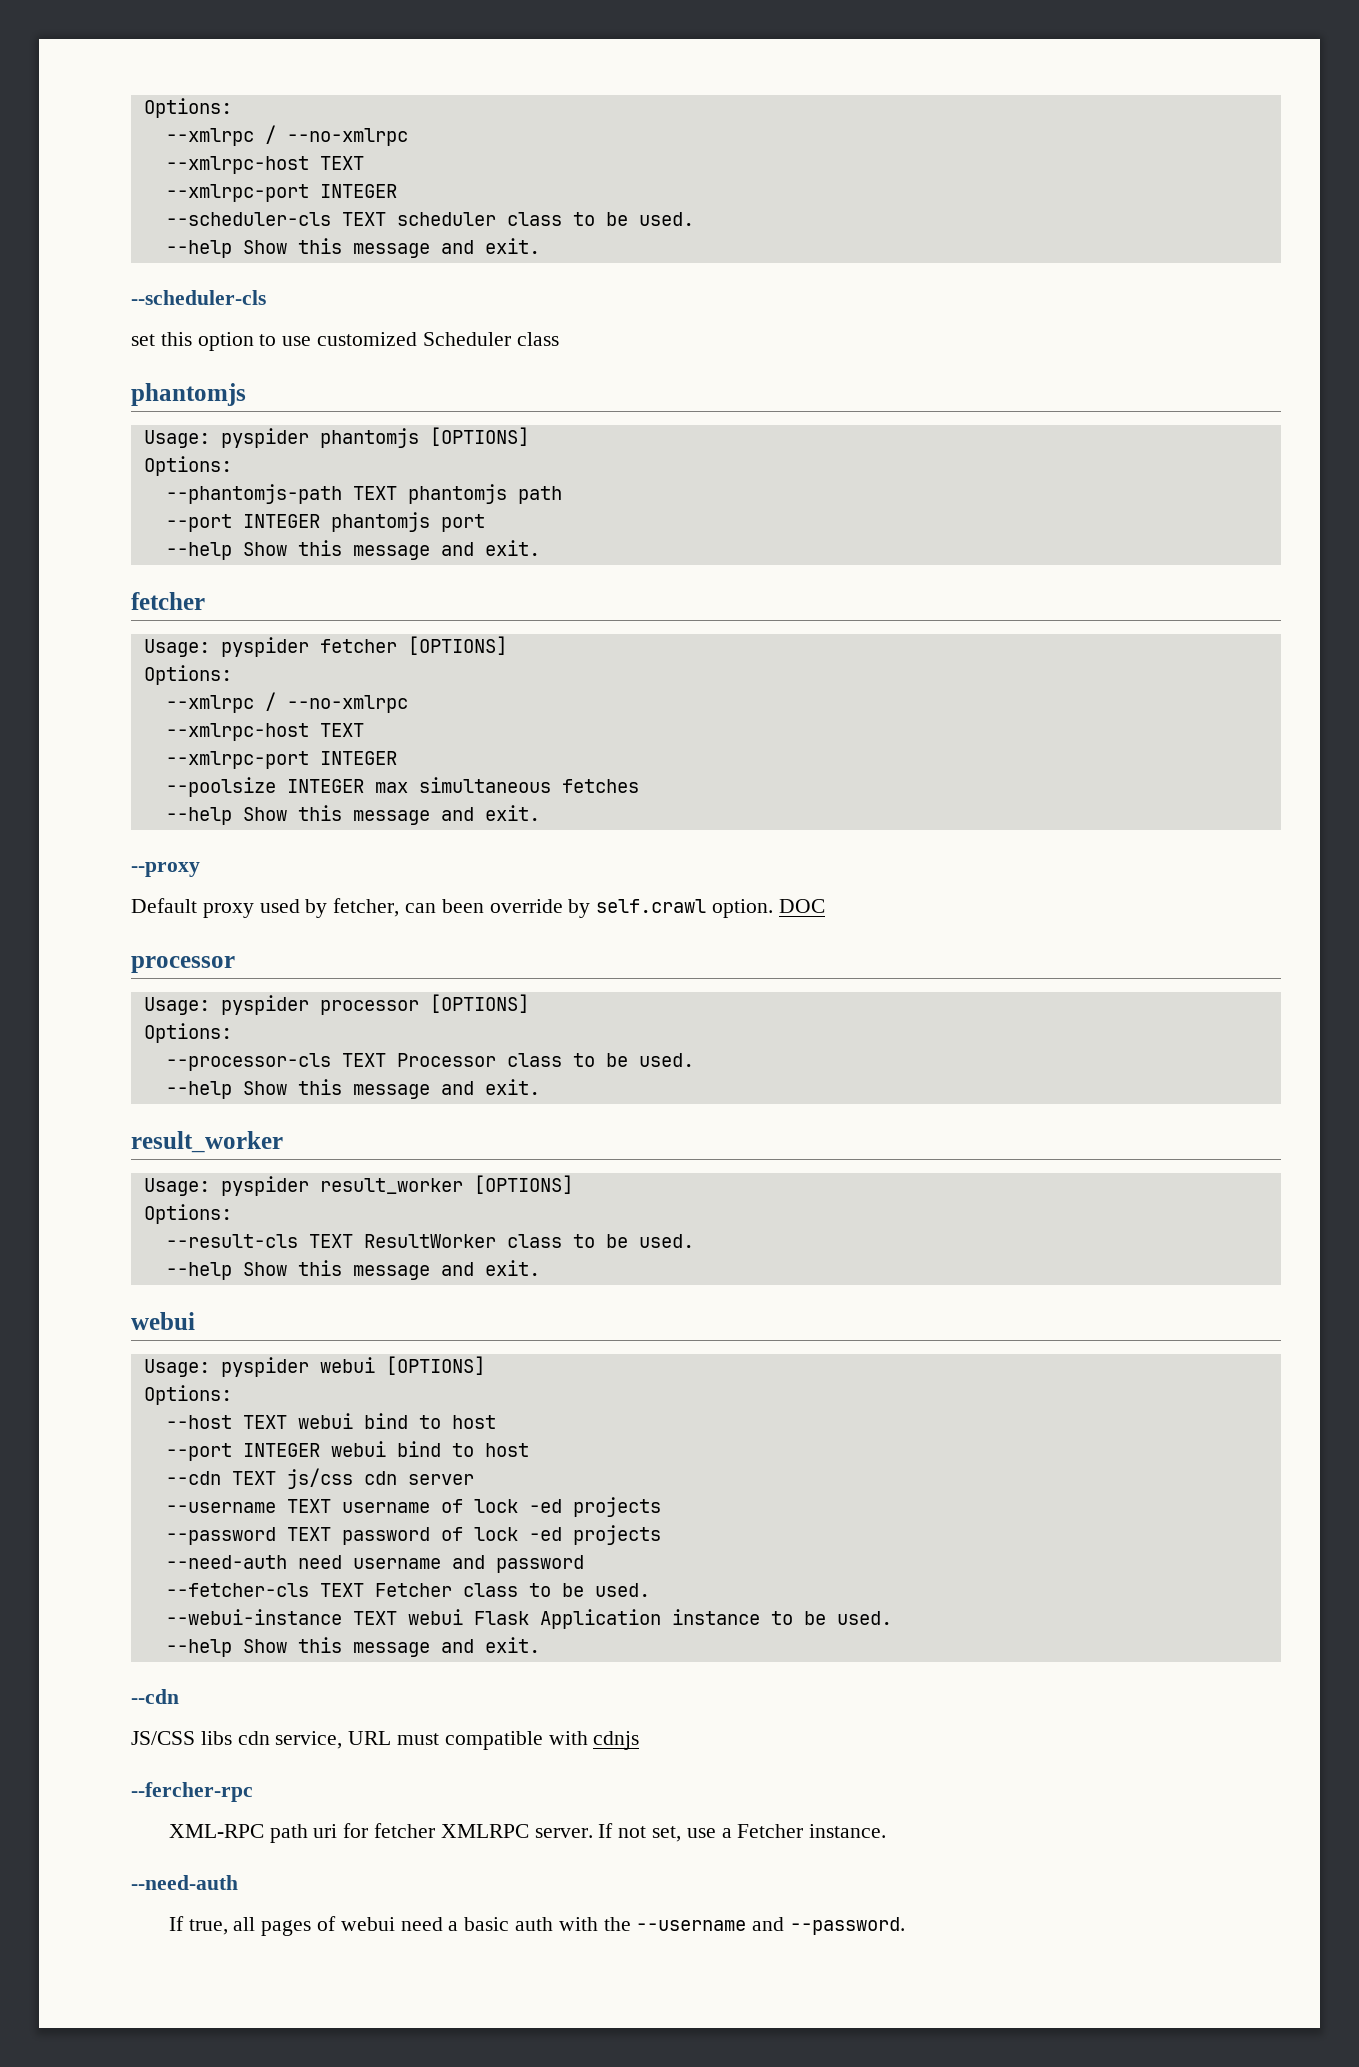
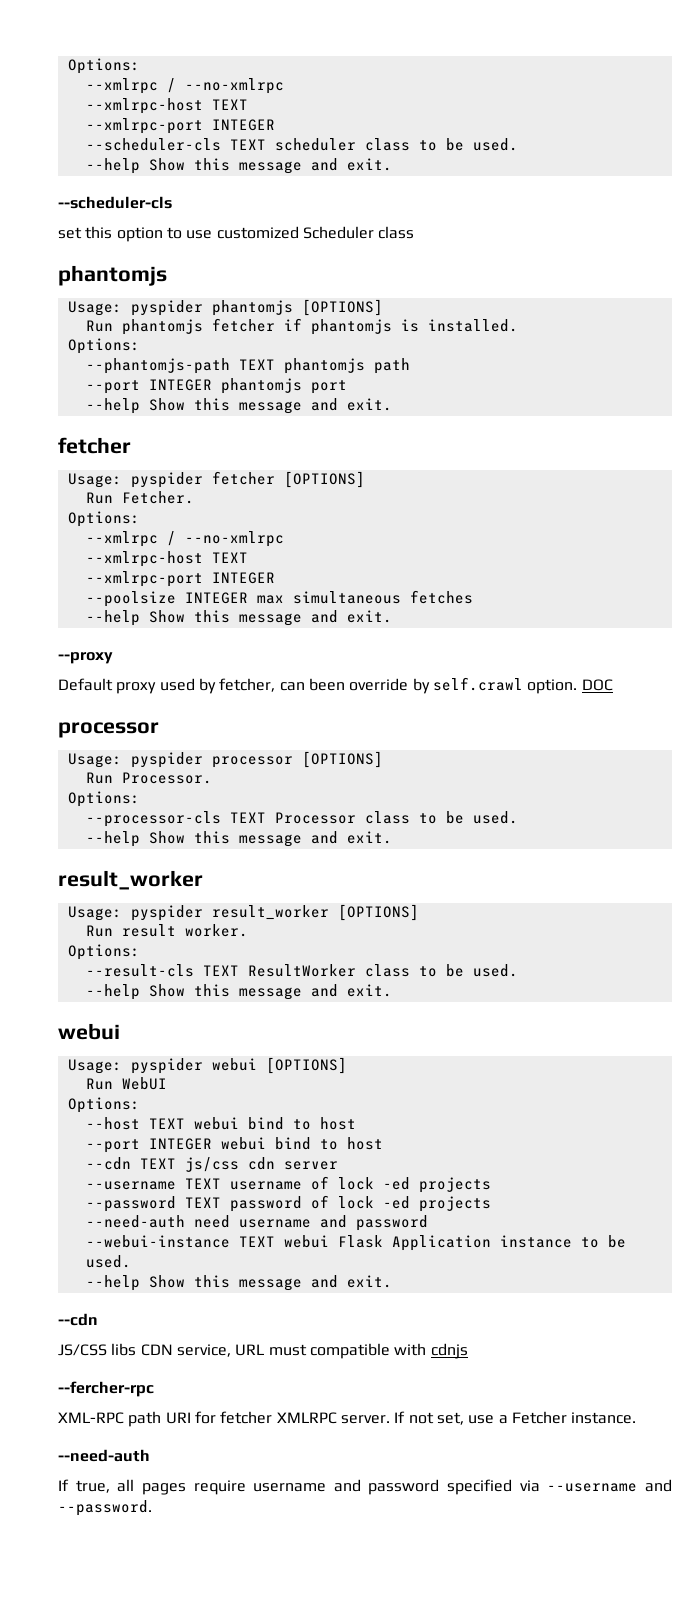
+ Run phantomjs fetcher if phantomjs is installed.
+ Run Fetcher.
+ Run Processor.
+ Run result worker.
+ Run WebUI
- --fetcher-cls TEXT Fetcher class to be used.
- JS/CSS libs cdn service, URL must compatible with cdnjs
+ JS/CSS libs CDN service, URL must compatible with cdnjs
- XML-RPC path uri for fetcher XMLRPC server.
+ XML-RPC path URI for fetcher XMLRPC server.
- If true, all pages of webui need a basic auth with the --username and --password.
+ If true, all pages require username and password specified via --username and --password.

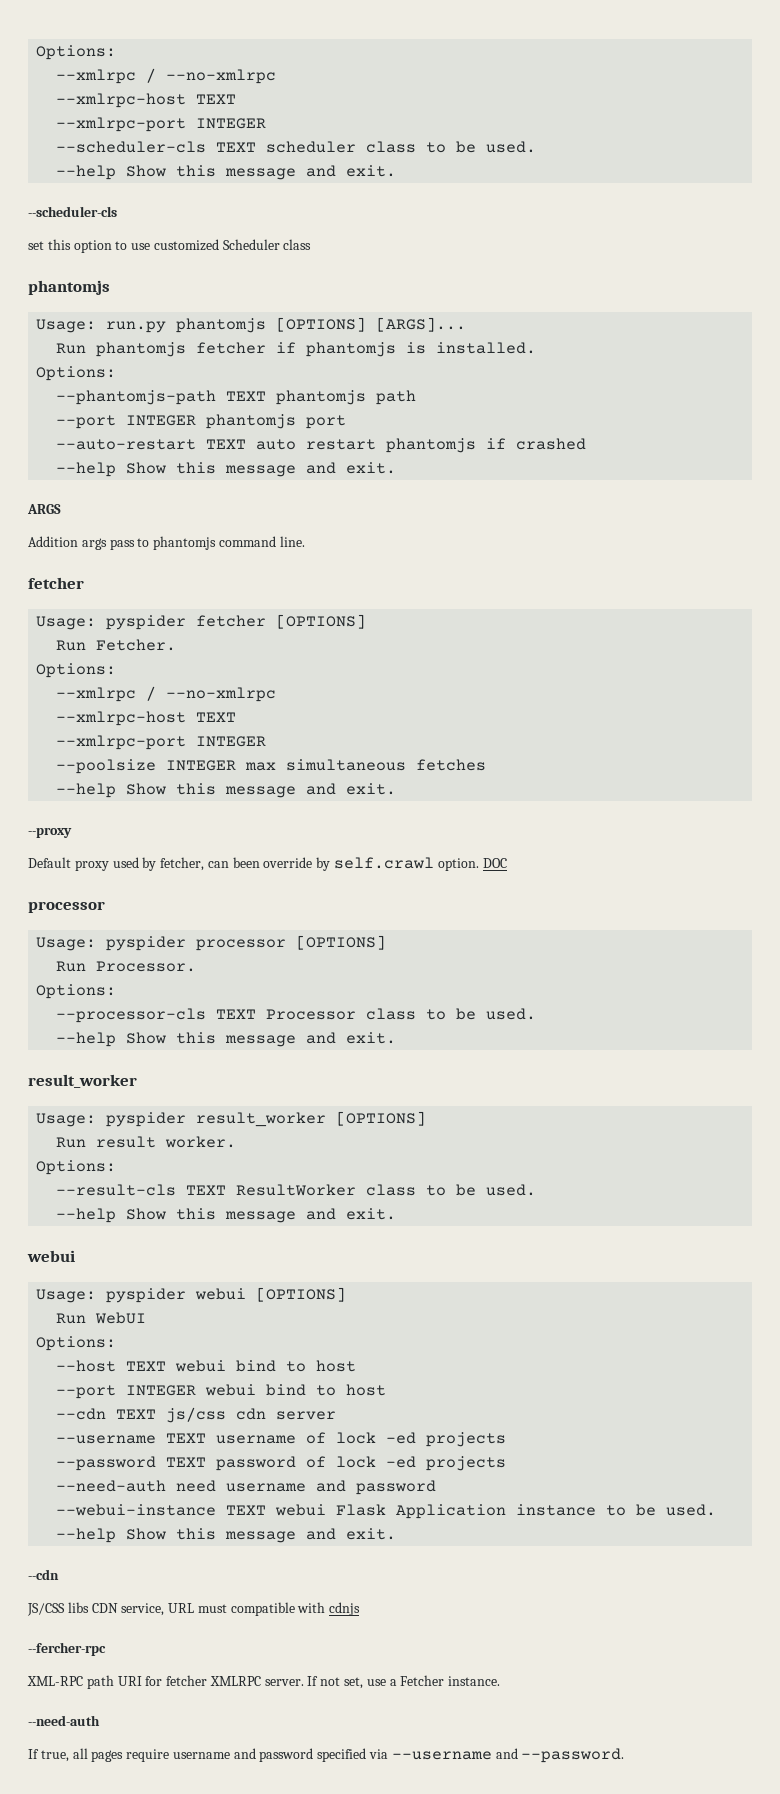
- Usage: pyspider phantomjs [OPTIONS]
+ Usage: run.py phantomjs [OPTIONS] [ARGS]...
  --port INTEGER phantomjs port
+ --auto-restart TEXT auto restart phantomjs if crashed
  --help Show this message and exit.
+ ARGS
+ Addition args pass to phantomjs command line.

